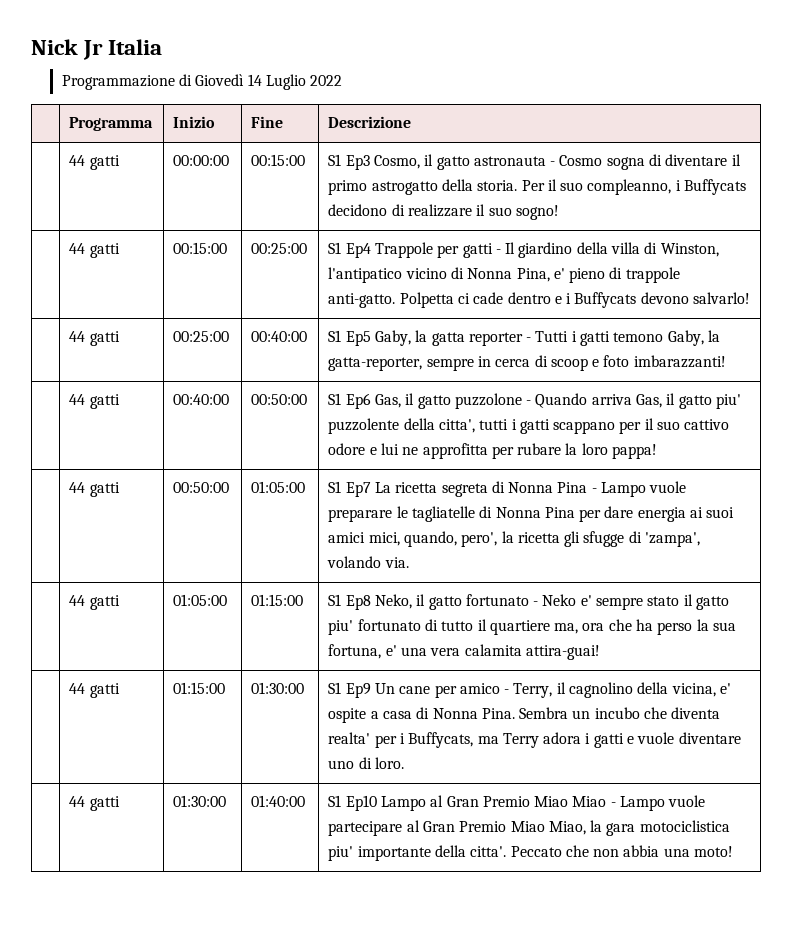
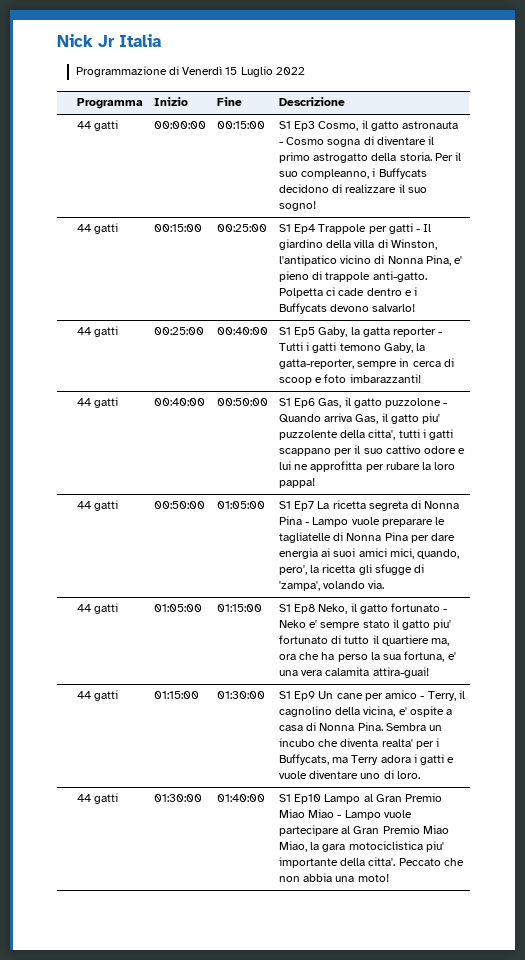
- Programmazione di Giovedì 14 Luglio 2022
+ Programmazione di Venerdì 15 Luglio 2022

